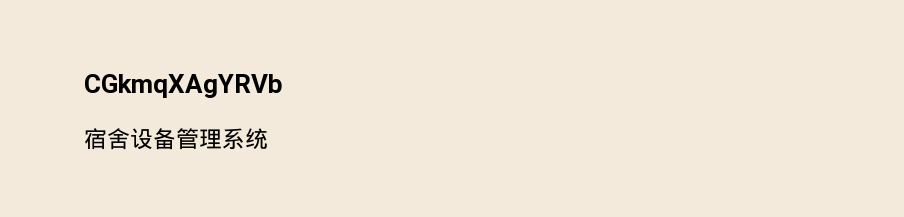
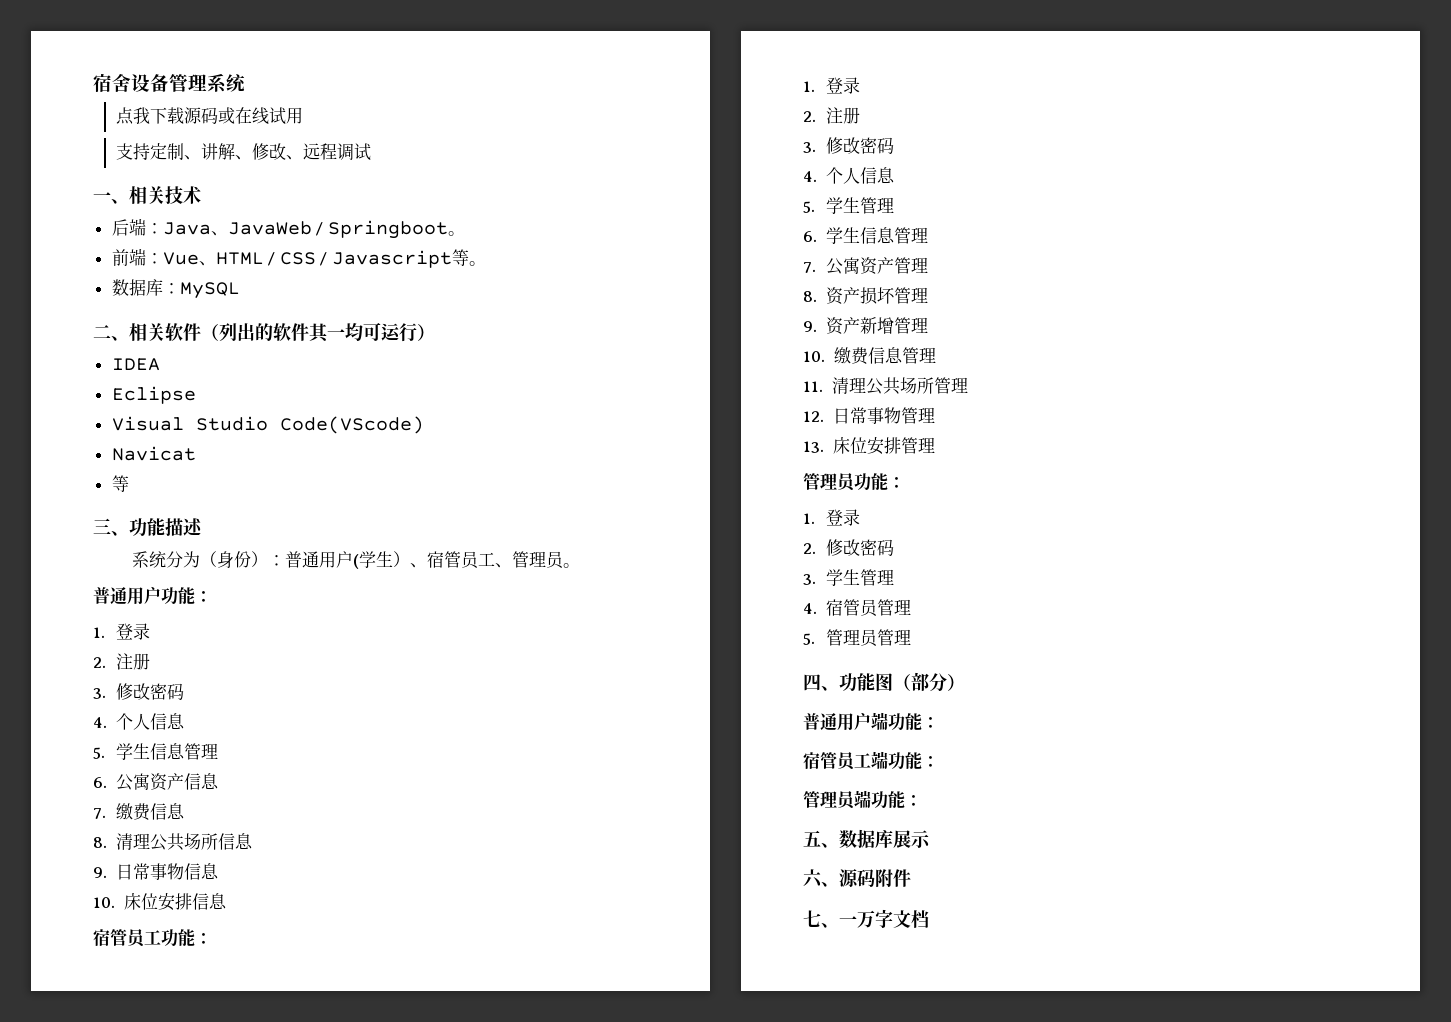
- CGkmqXAgYRVb
+ 点我下载源码或在线试用
+ 支持定制、讲解、修改、远程调试
+ 一、相关技术
+ 后端：Java、JavaWeb / Springboot。
+ 前端：Vue、HTML / CSS / Javascript等。
+ 数据库：MySQL
+ 二、相关软件（列出的软件其一均可运行）
+ IDEA
+ Eclipse
+ Visual Studio Code(VScode)
+ Navicat
+ 等
+ 三、功能描述
+ 系统分为（身份）：普通用户(学生）、宿管员工、管理员。
+ 普通用户功能：
+ 1.登录
+ 2.注册
+ 3.修改密码
+ 4.个人信息
+ 5.学生信息管理
+ 6.公寓资产信息
+ 7.缴费信息
+ 8.清理公共场所信息
+ 9.日常事物信息
+ 10.床位安排信息
+ 宿管员工功能：
+ 1.登录
+ 2.注册
+ 3.修改密码
+ 4.个人信息
+ 5.学生管理
+ 6.学生信息管理
+ 7.公寓资产管理
+ 8.资产损坏管理
+ 9.资产新增管理
+ 10.缴费信息管理
+ 11.清理公共场所管理
+ 12.日常事物管理
+ 13.床位安排管理
+ 管理员功能：
+ 1.登录
+ 2.修改密码
+ 3.学生管理
+ 4.宿管员管理
+ 5.管理员管理
+ 四、功能图（部分）
+ 普通用户端功能：
+ 宿管员工端功能：
+ 管理员端功能：
+ 五、数据库展示
+ 六、源码附件
+ 七、一万字文档

